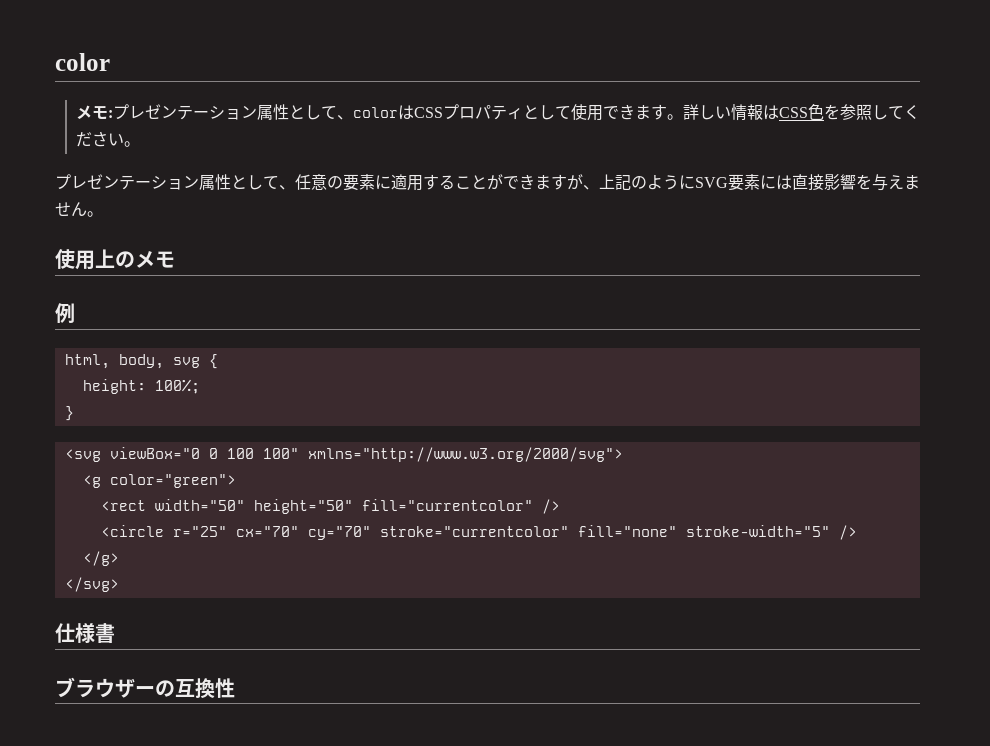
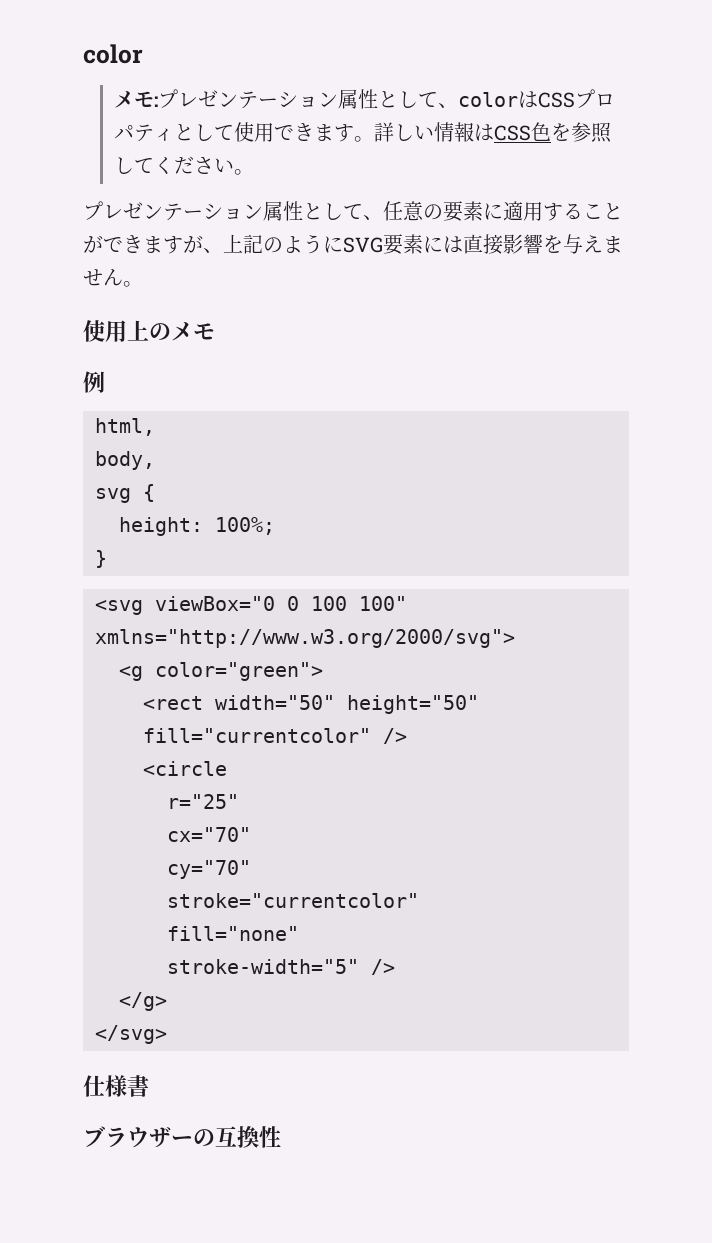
- html, body, svg {
+ html,
+ body,
+ svg {
- <circle r="25" cx="70" cy="70" stroke="currentcolor" fill="none" stroke-width="5" />
+ <circle
+ r="25"
+ cx="70"
+ cy="70"
+ stroke="currentcolor"
+ fill="none"
+ stroke-width="5" />

